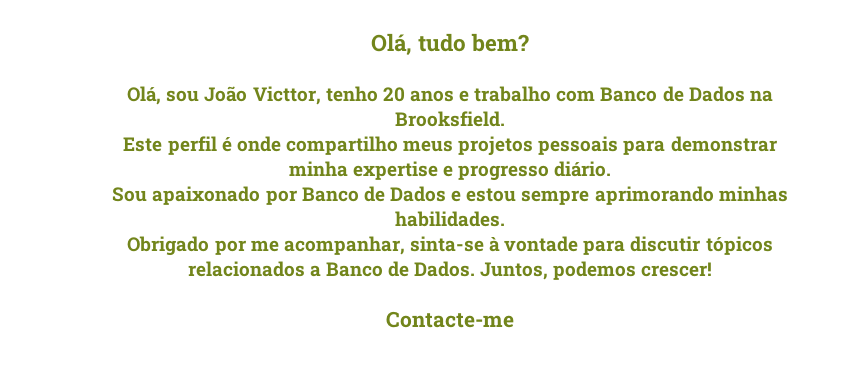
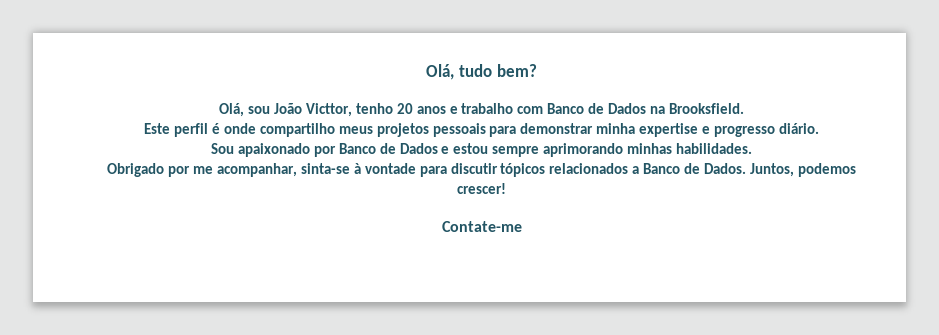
- Contacte-me
+ Contate-me

